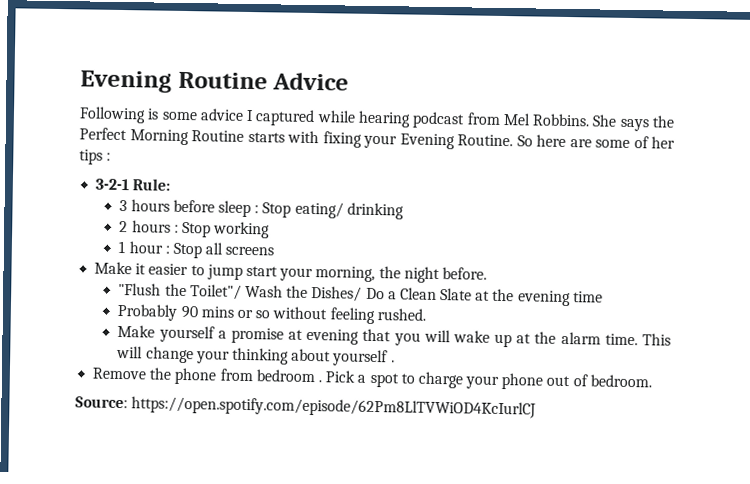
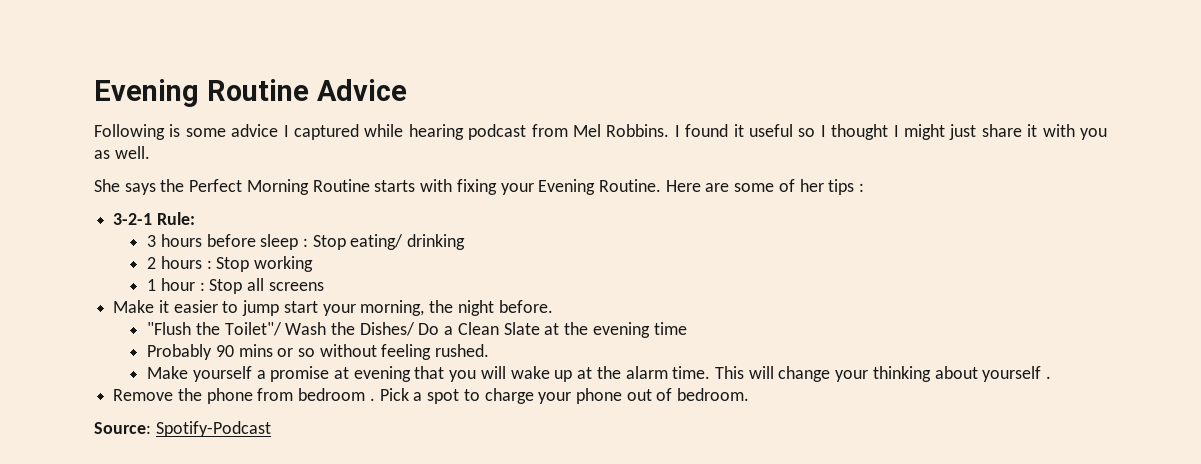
- Following is some advice I captured while hearing podcast from Mel Robbins. She says the Perfect Morning Routine starts with fixing your Evening Routine.
+ Following is some advice I captured while hearing podcast from Mel Robbins. I found it useful so I thought I might just share it with you as well.
+ She says the Perfect Morning Routine starts with fixing your Evening Routine.
- So here are some of her tips :
+ Here are some of her tips :
- Source: https://open.spotify.com/episode/62Pm8LlTVWiOD4KcIurlCJ
+ Source: Spotify-Podcast

